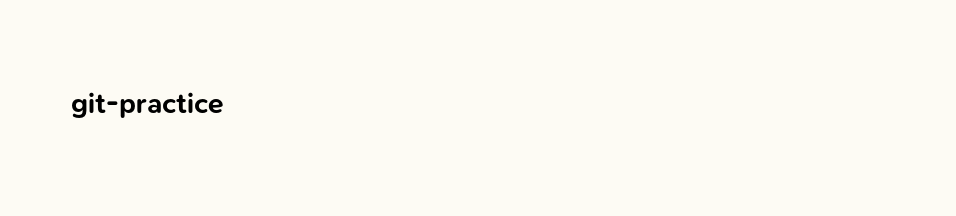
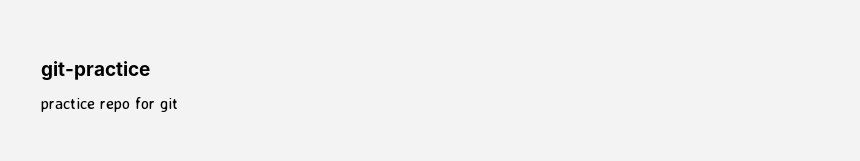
+ practice repo for git

